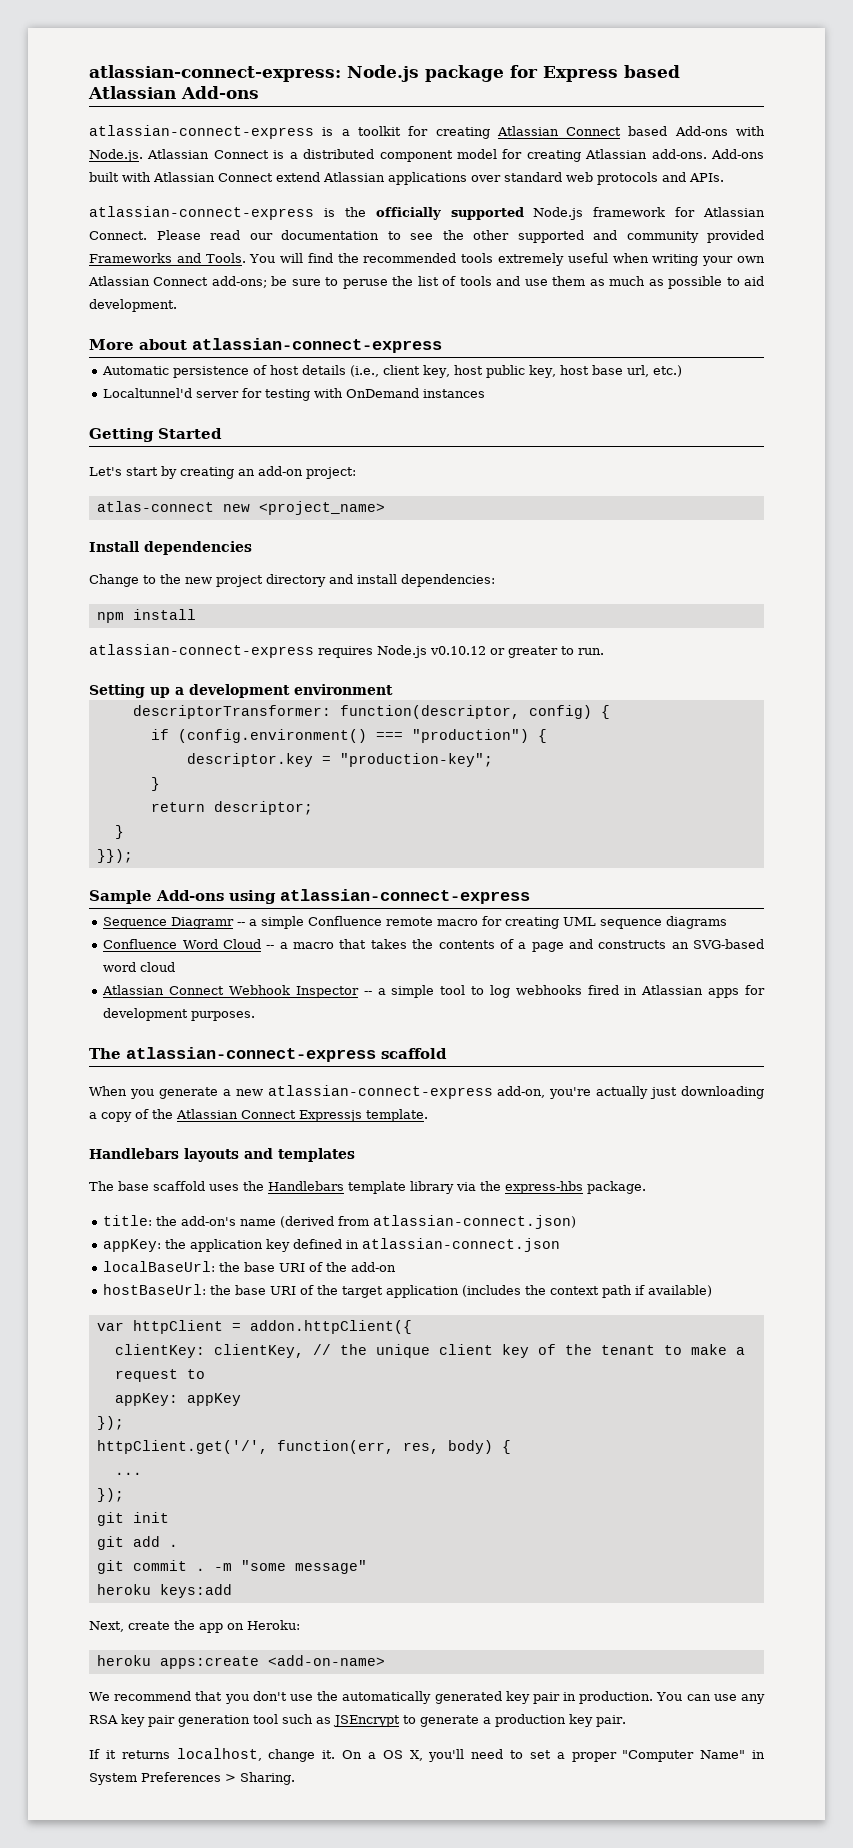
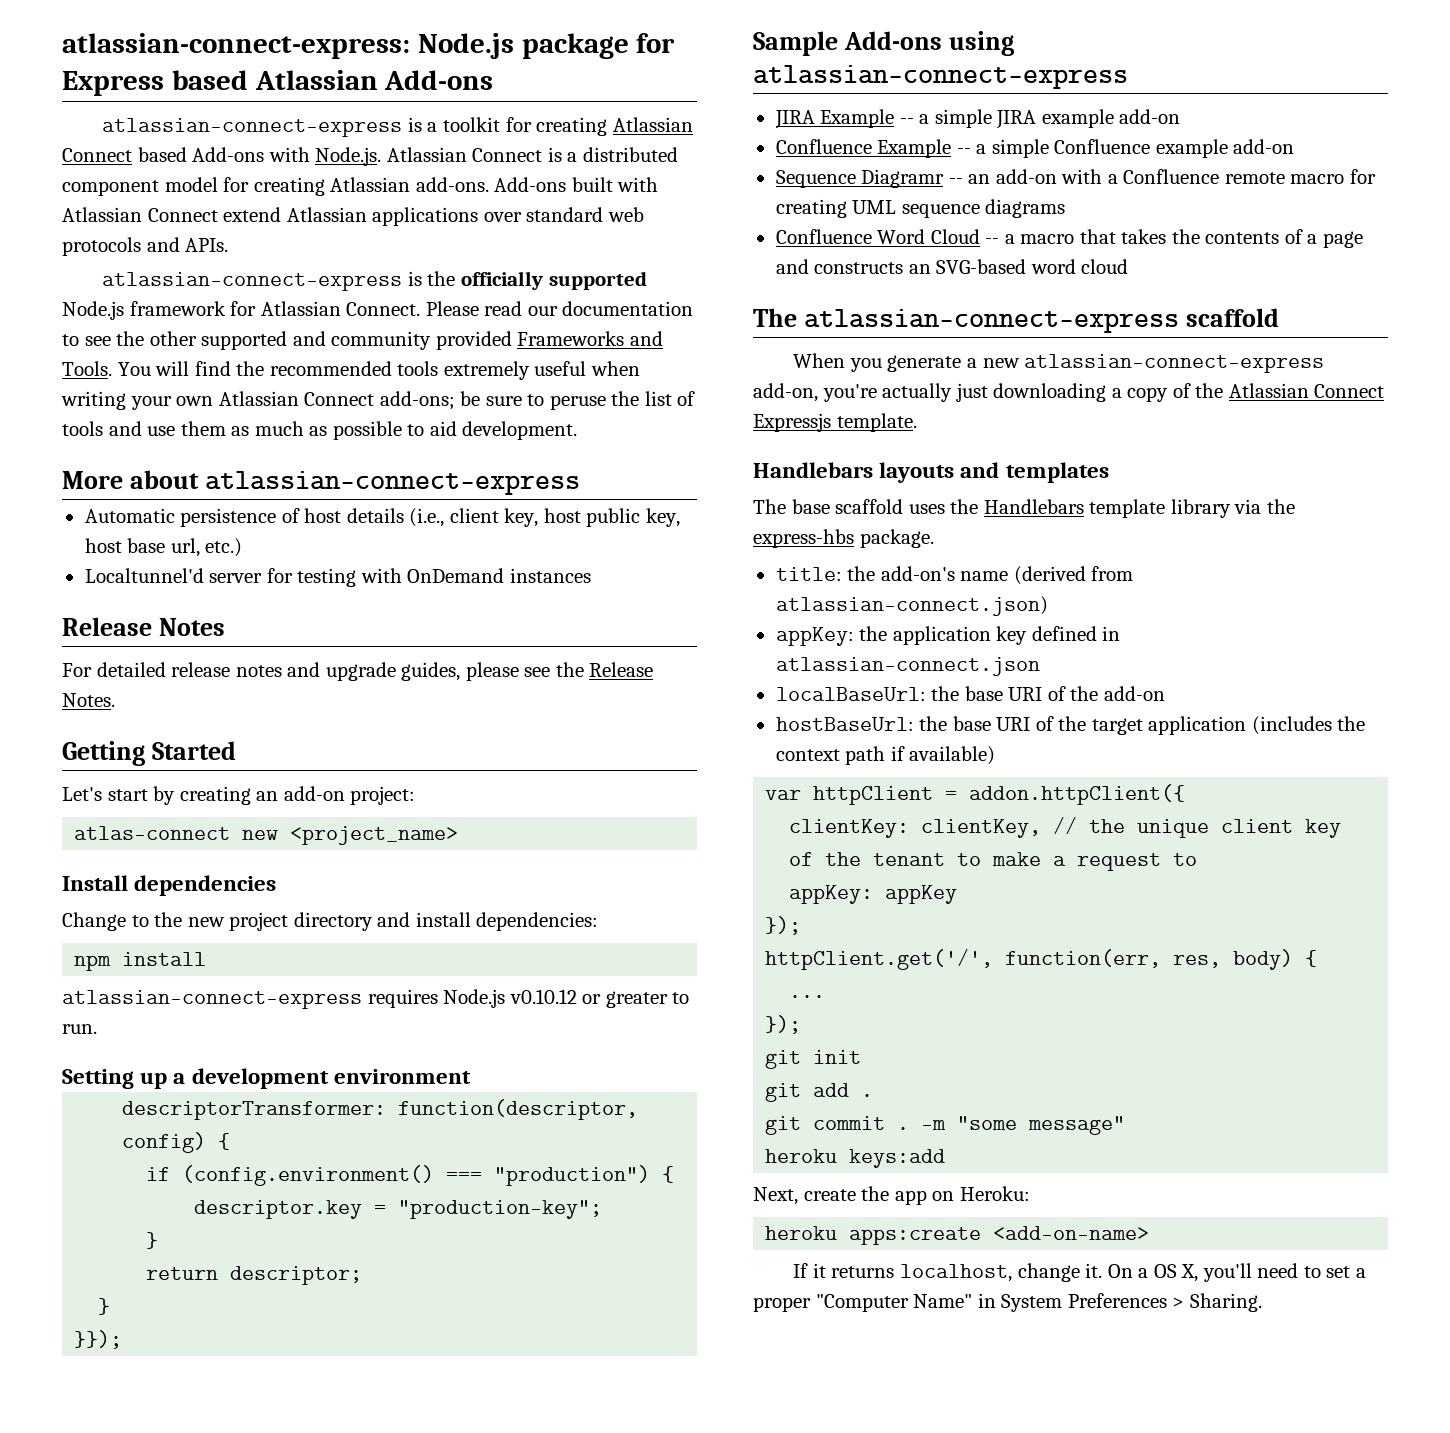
+ Release Notes
+ For detailed release notes and upgrade guides, please see the Release Notes.
+ JIRA Example -- a simple JIRA example add-on
+ Confluence Example -- a simple Confluence example add-on
- Sequence Diagramr -- a simple Confluence remote macro for creating UML sequence diagrams
+ Sequence Diagramr -- an add-on with a Confluence remote macro for creating UML sequence diagrams
- Atlassian Connect Webhook Inspector -- a simple tool to log webhooks fired in Atlassian apps for development purposes.
- We recommend that you don't use the automatically generated key pair in production. You can use any RSA key pair generation tool such as JSEncrypt to generate a production key pair.

